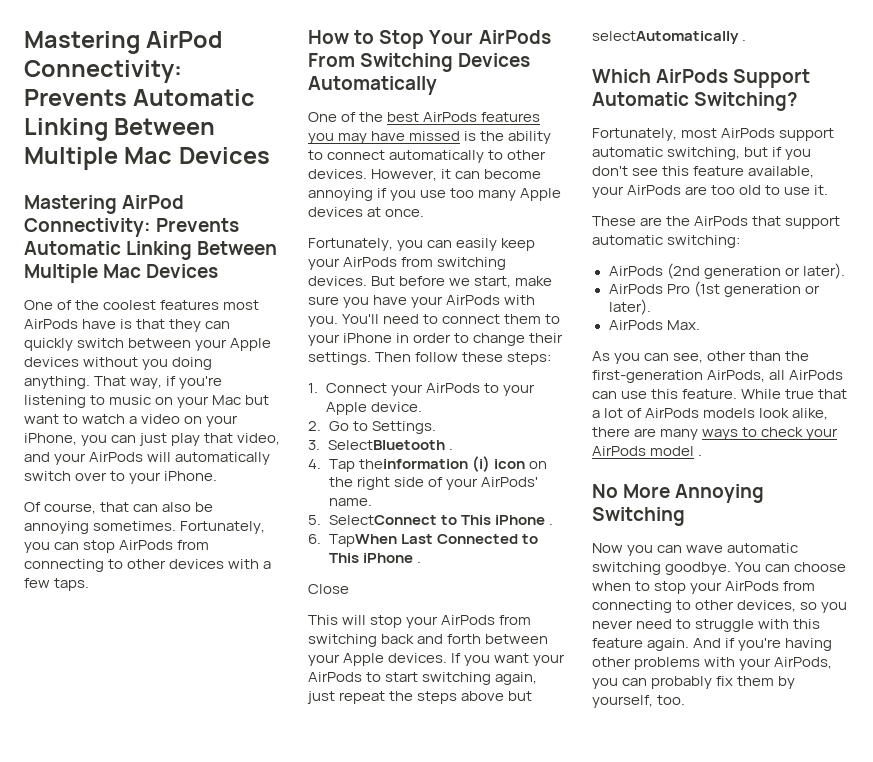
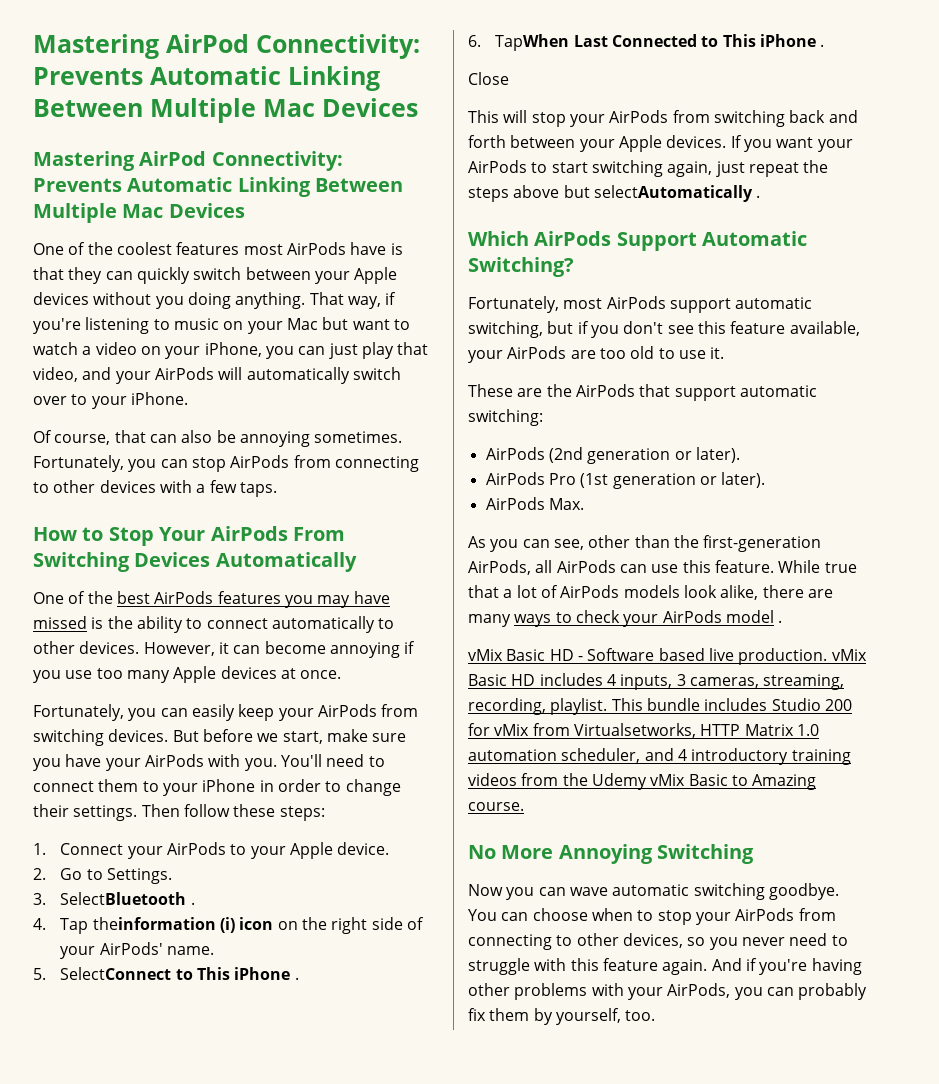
+ vMix Basic HD - Software based live production. vMix Basic HD includes 4 inputs, 3 cameras, streaming, recording, playlist. This bundle includes Studio 200 for vMix from Virtualsetworks, HTTP Matrix 1.0 automation scheduler, and 4 introductory training videos from the Udemy vMix Basic to Amazing course.

